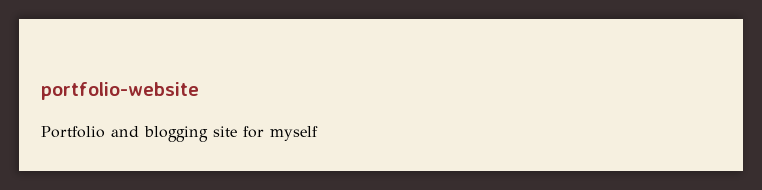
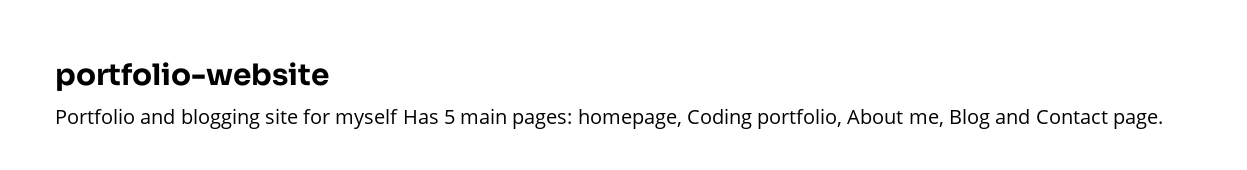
- Portfolio and blogging site for myself
+ Portfolio and blogging site for myself Has 5 main pages: homepage, Coding portfolio, About me, Blog and Contact page.

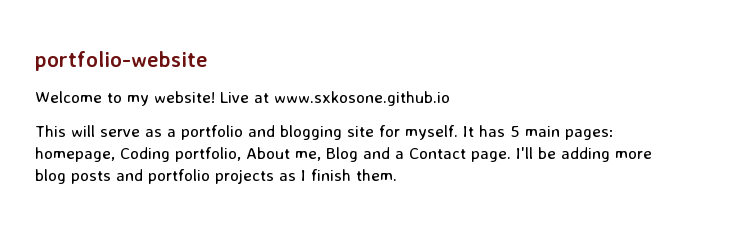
- Portfolio and blogging site for myself Has 5 main pages: homepage, Coding portfolio, About me, Blog and Contact page.
+ Welcome to my website! Live at www.sxkosone.github.io
+ This will serve as a portfolio and blogging site for myself. It has 5 main pages: homepage, Coding portfolio, About me, Blog and a Contact page.
+ I'll be adding more blog posts and portfolio projects as I finish them.

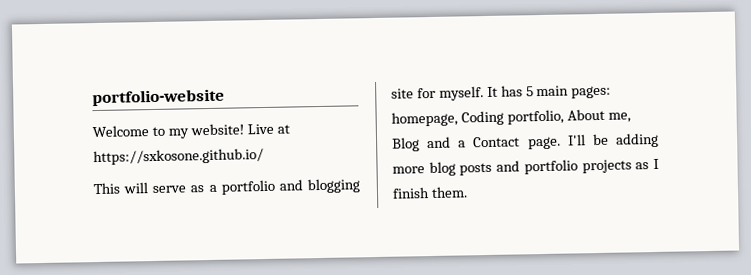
- Live at www.sxkosone.github.io
+ Live at https://sxkosone.github.io/

